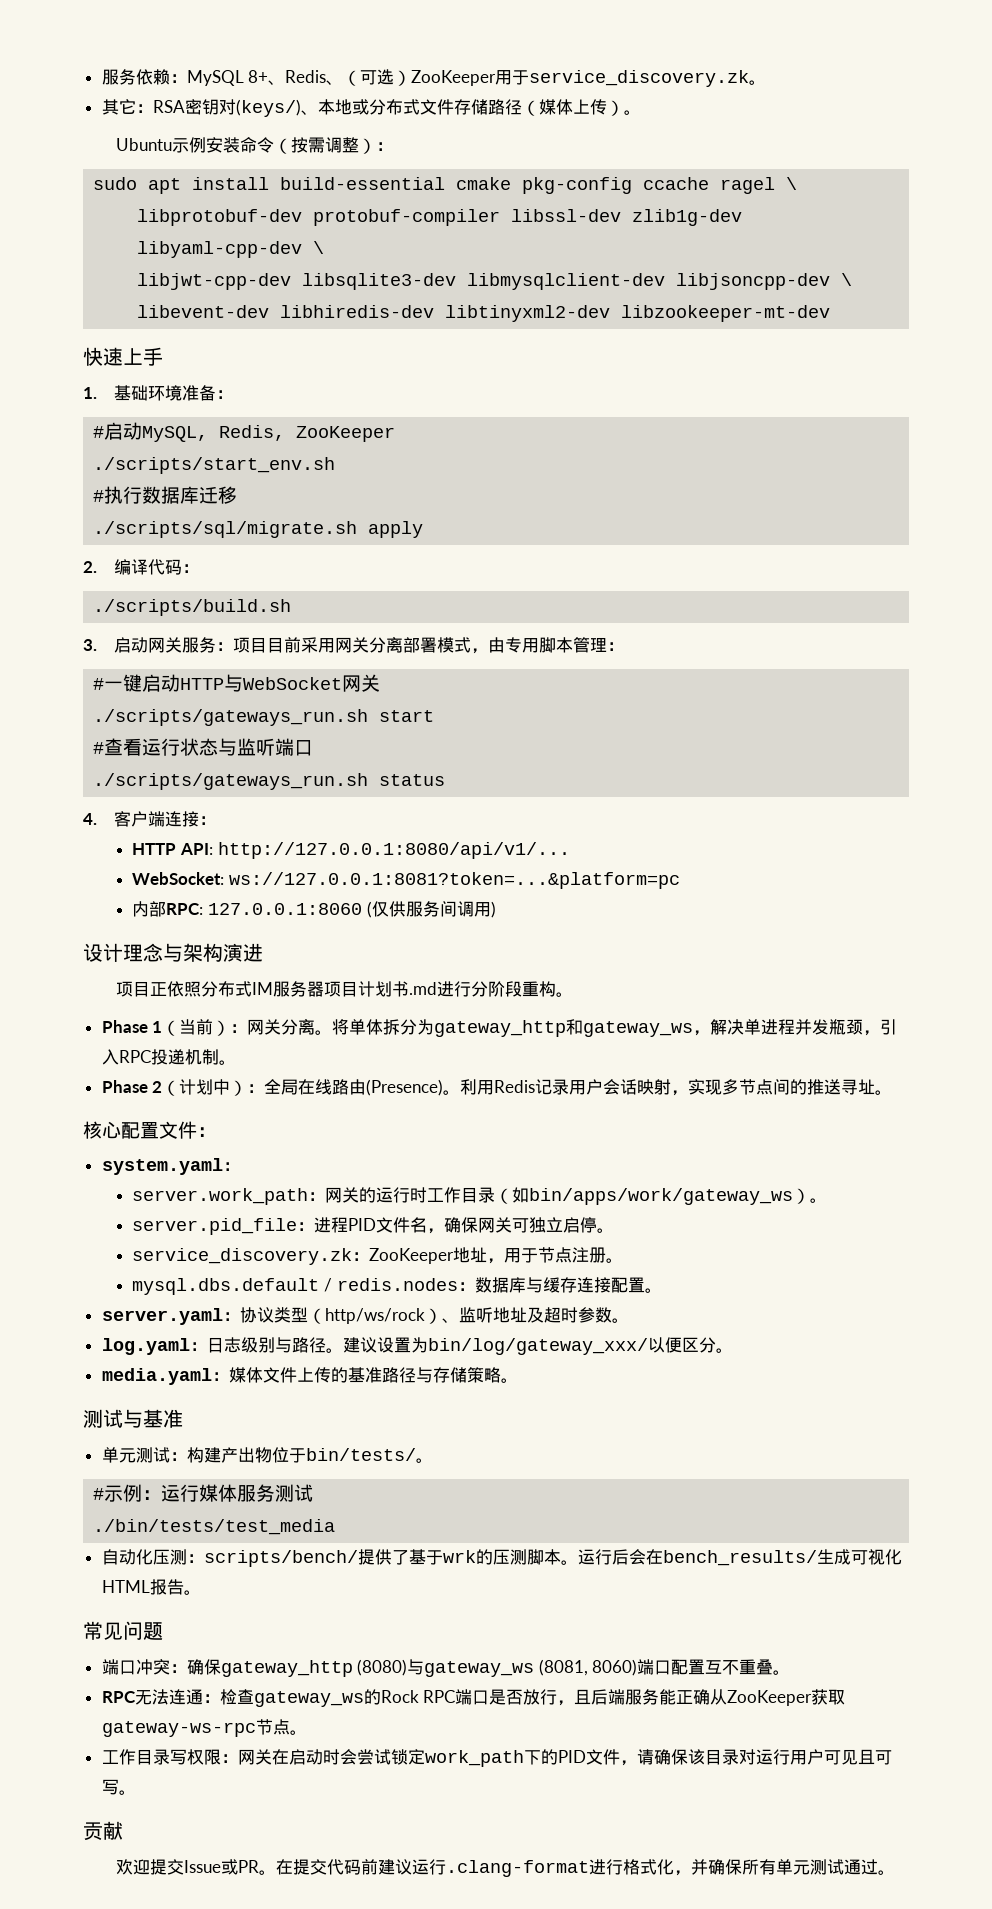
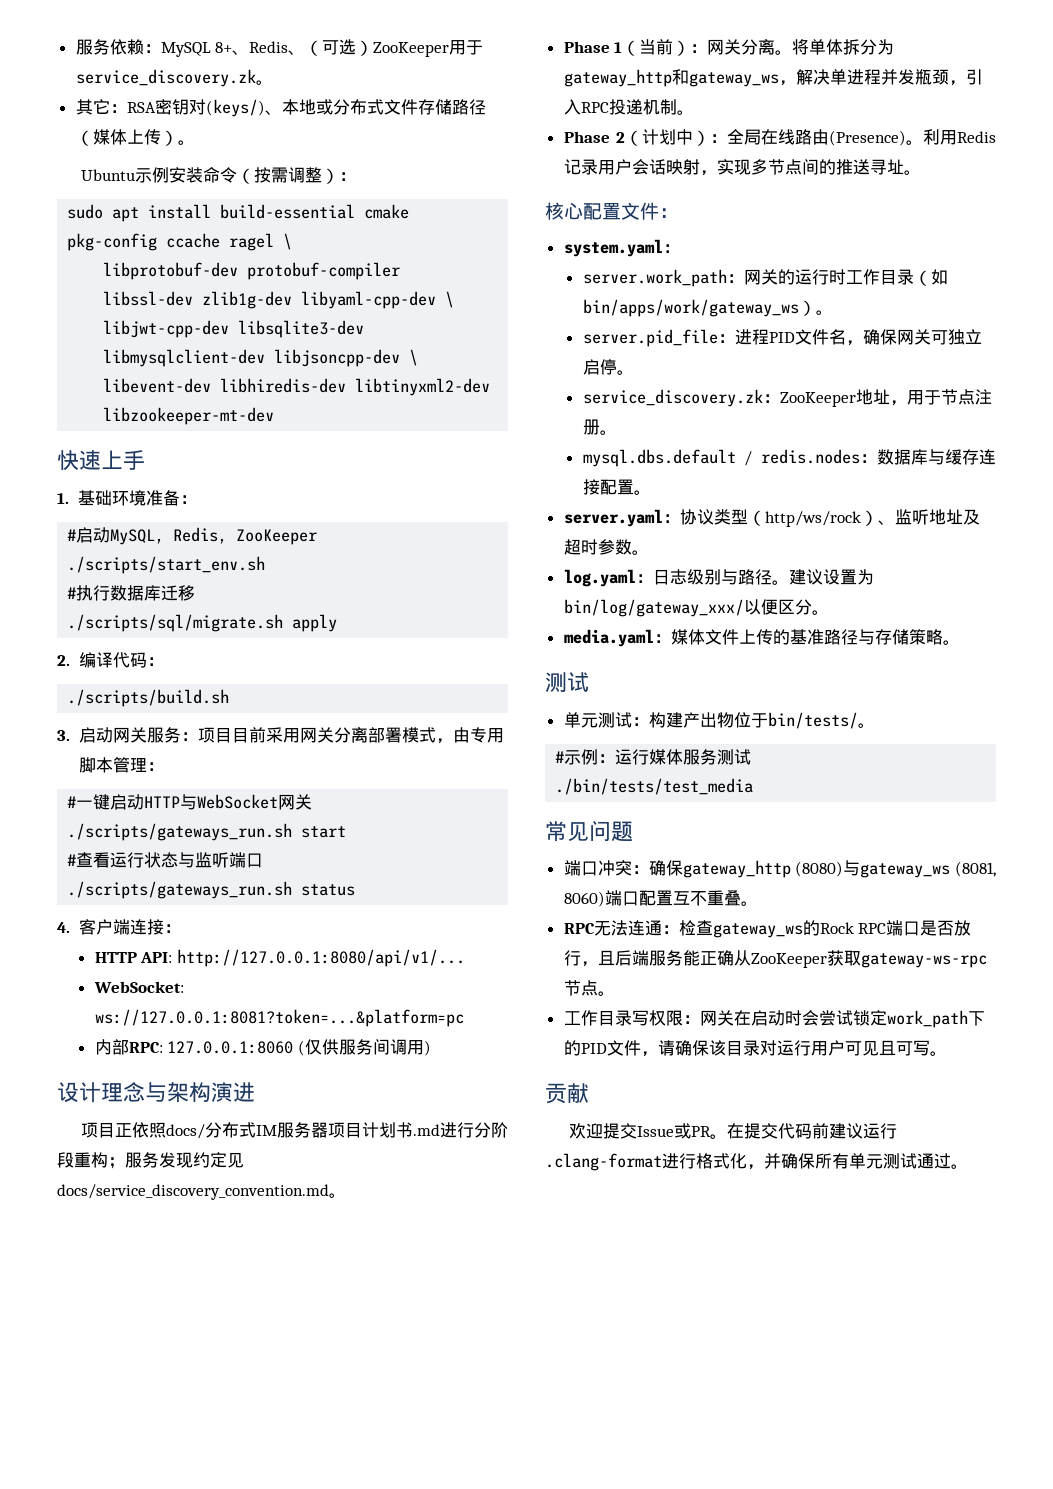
- 项目正依照分布式IM服务器项目计划书.md进行分阶段重构。
+ 项目正依照docs/分布式IM服务器项目计划书.md进行分阶段重构；服务发现约定见docs/service_discovery_convention.md。
  media.yaml：媒体文件上传的基准路径与存储策略。
- 测试与基准
+ 测试
- 自动化压测：scripts/bench/提供了基于wrk的压测脚本。运行后会在bench_results/生成可视化HTML报告。

